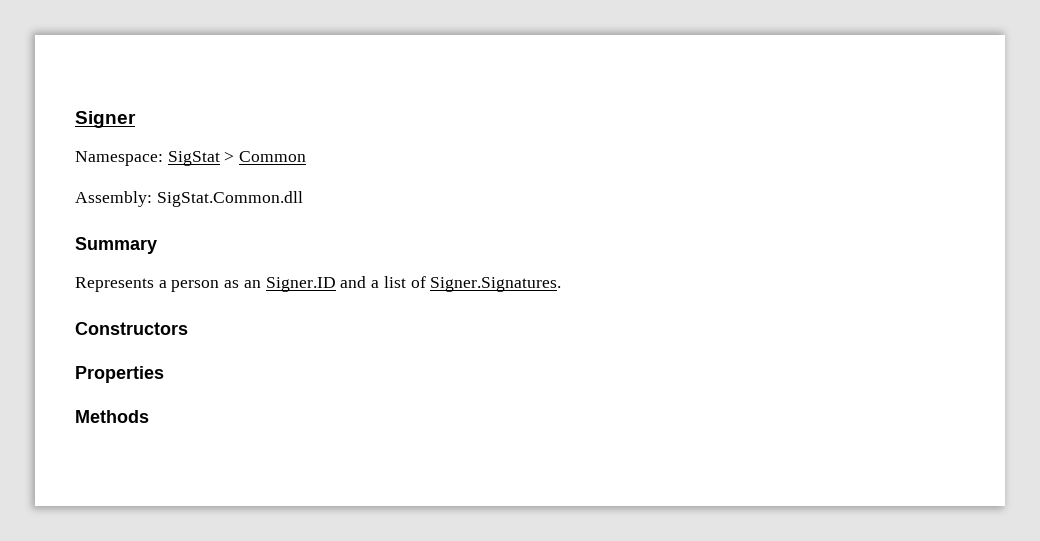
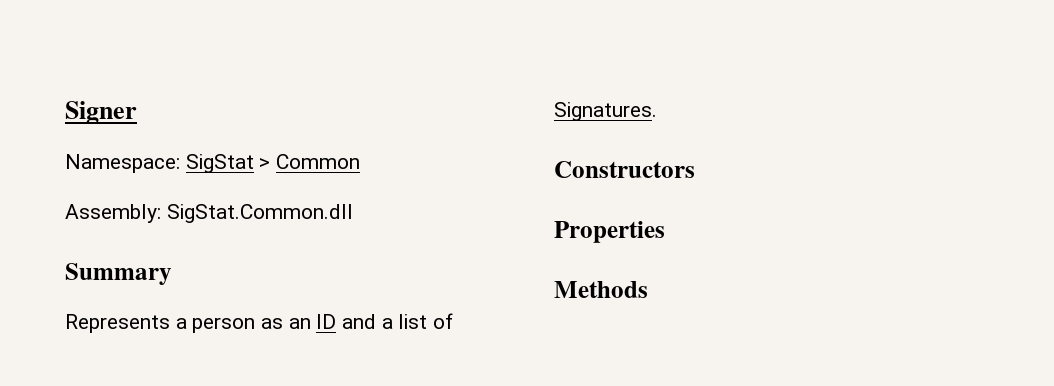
- Represents a person as an Signer.ID and a list of Signer.Signatures.
+ Represents a person as an ID and a list of Signatures.

